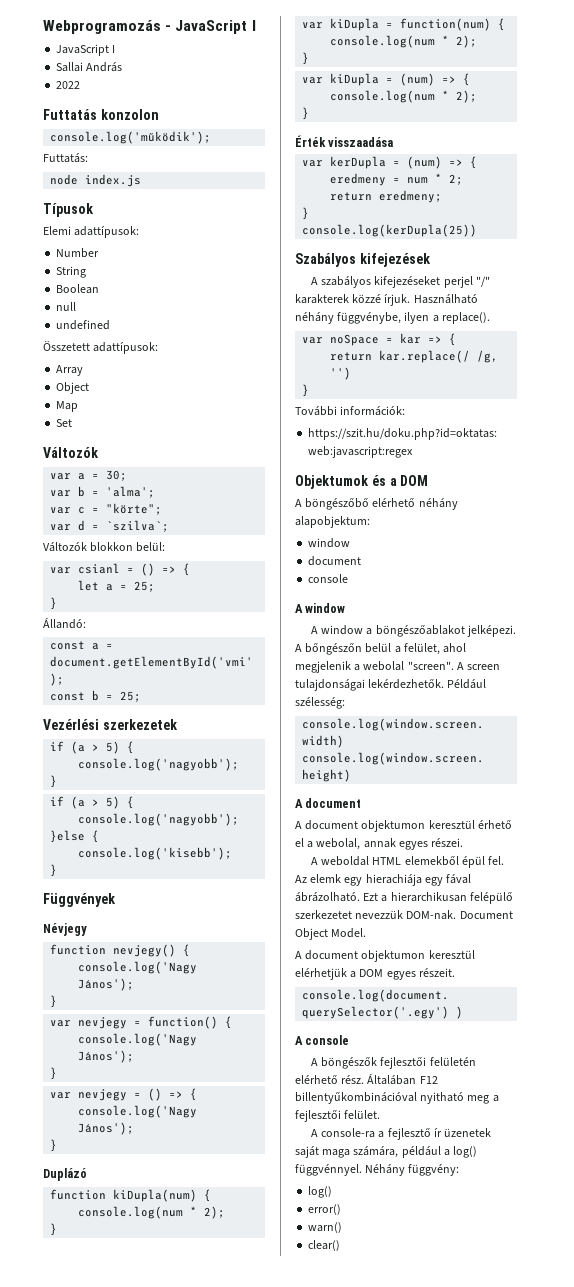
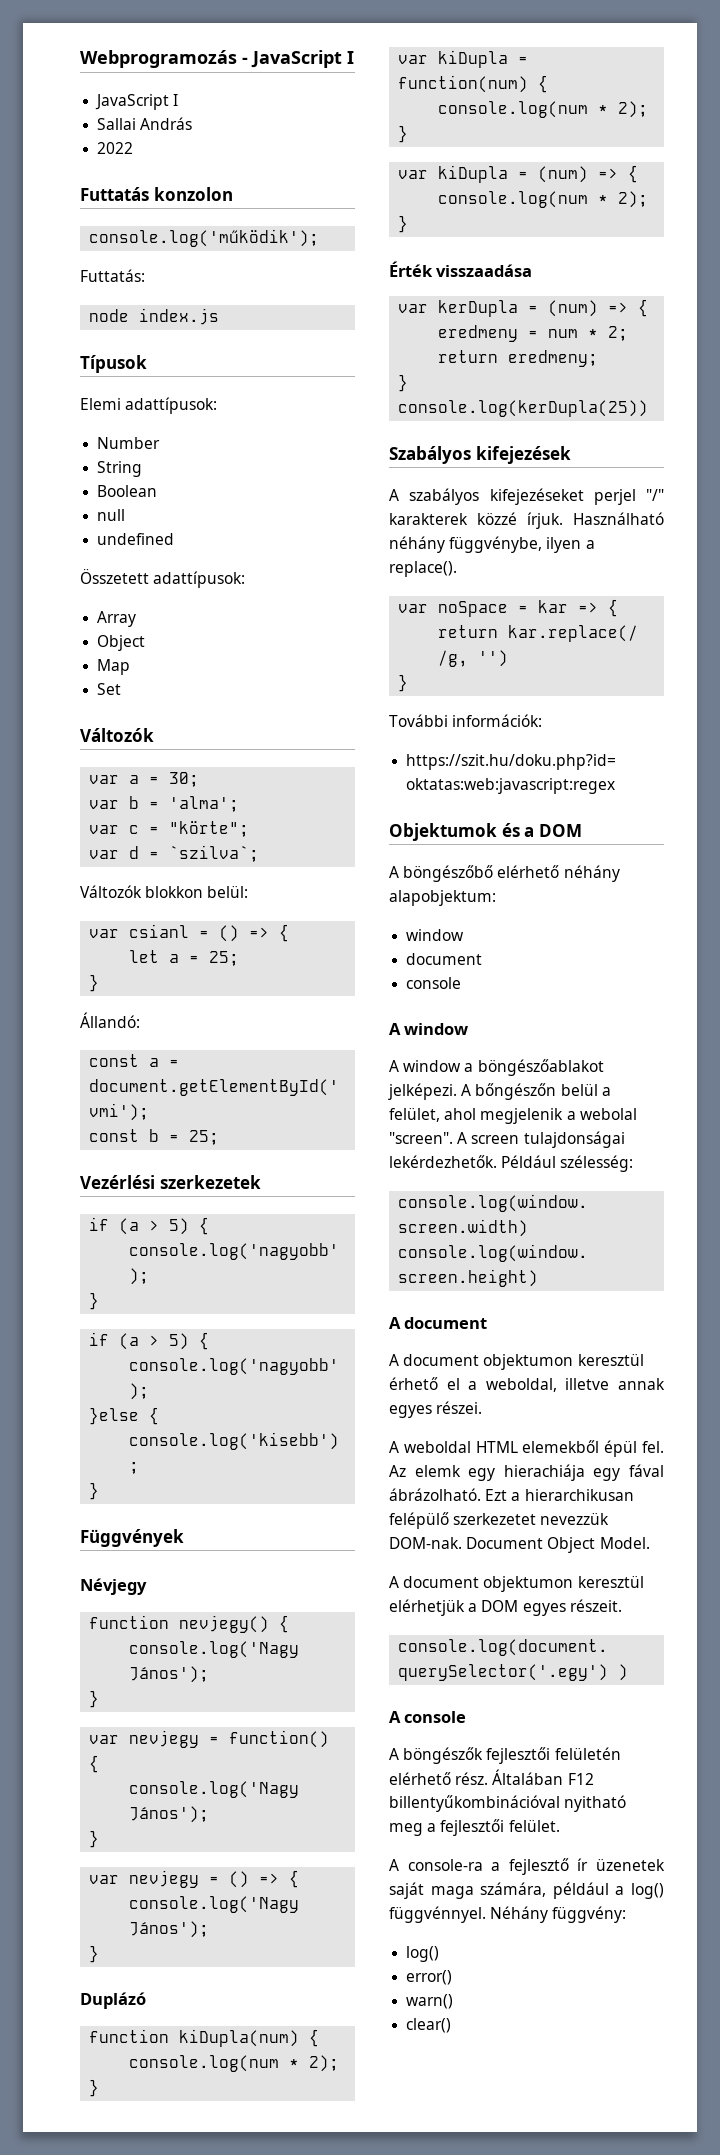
- A document objektumon keresztül érhető el a webolal, annak egyes részei.
+ A document objektumon keresztül érhető el a weboldal, illetve annak egyes részei.

